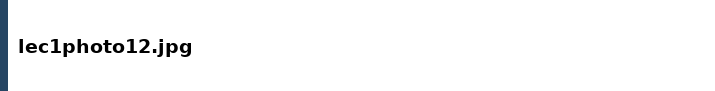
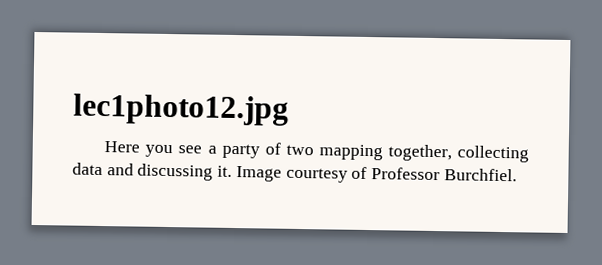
+ Here you see a party of two mapping together, collecting data and discussing it. Image courtesy of Professor Burchfiel.

